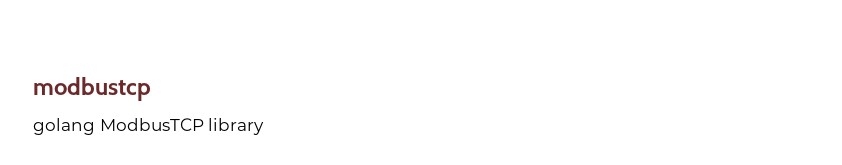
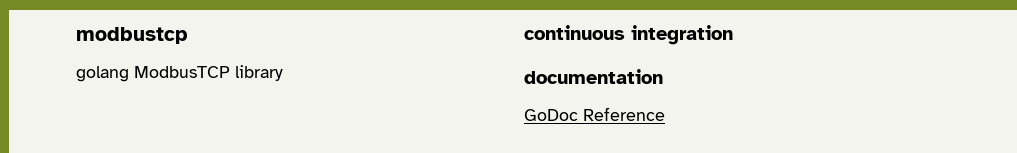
+ continuous integration
+ documentation
+ GoDoc Reference

